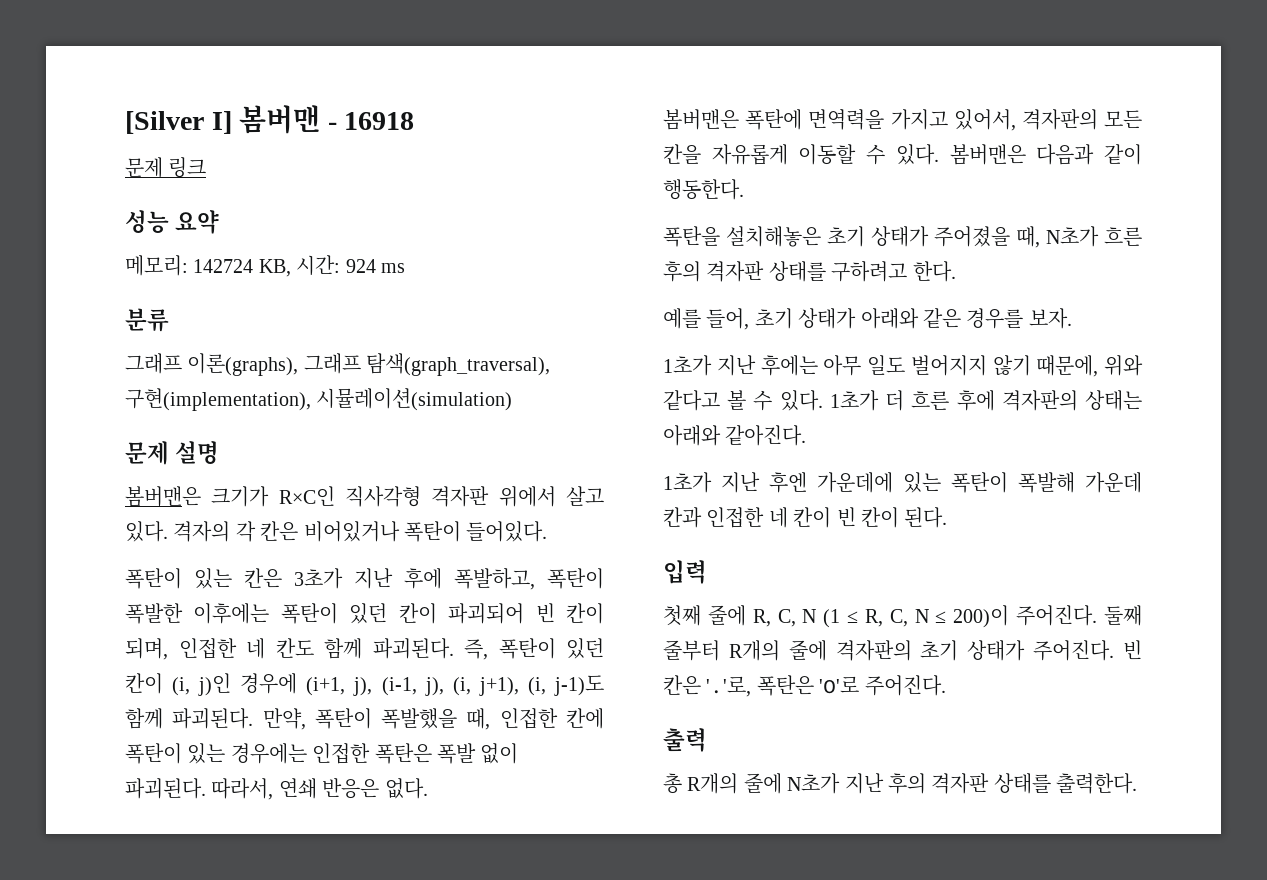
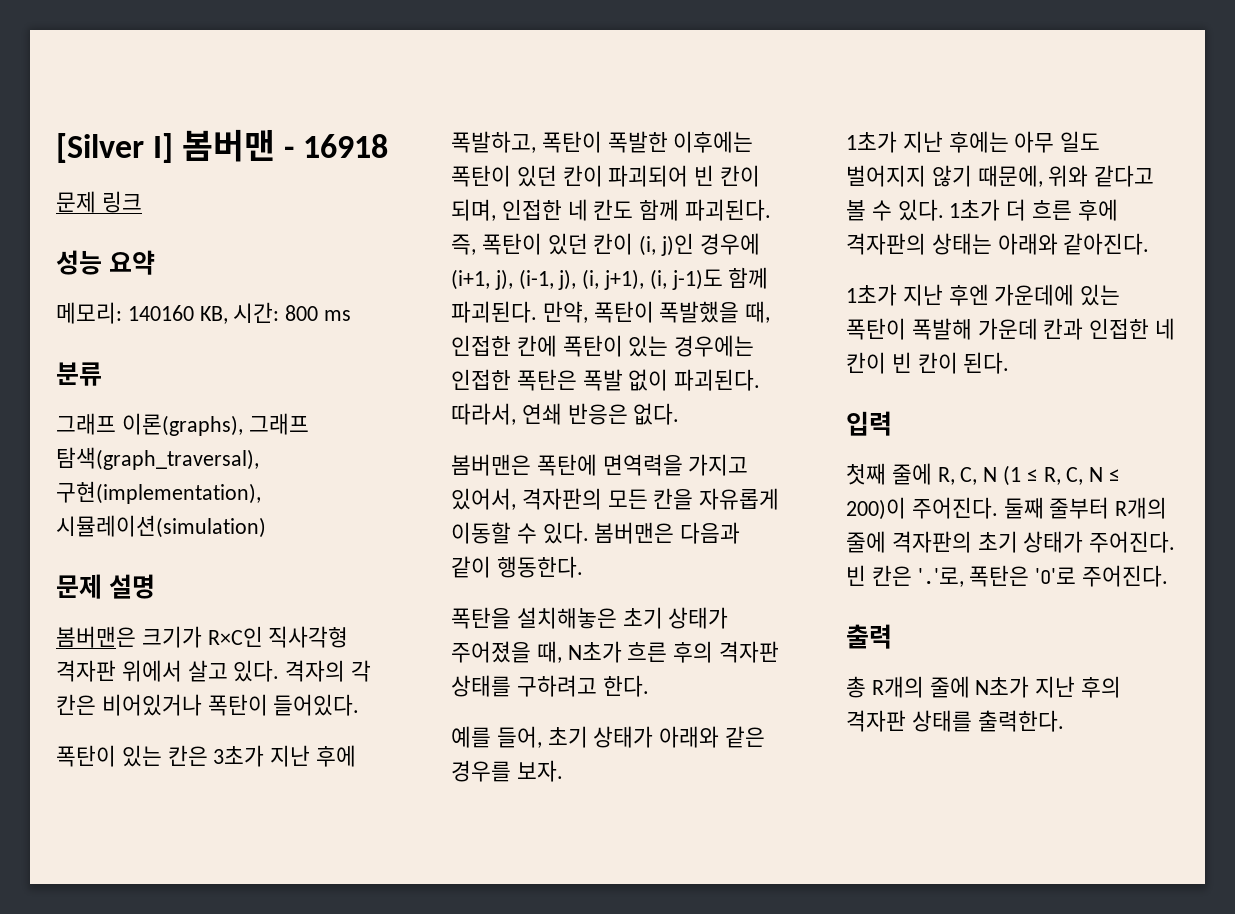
- 메모리: 142724 KB, 시간: 924 ms
+ 메모리: 140160 KB, 시간: 800 ms

